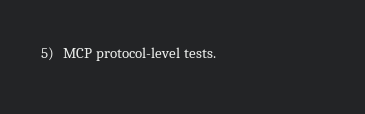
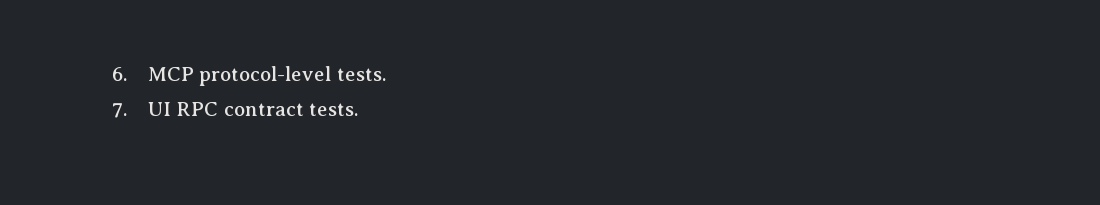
- 5) MCP protocol-level tests.
+ 6. MCP protocol-level tests.
+ 7. UI RPC contract tests.

